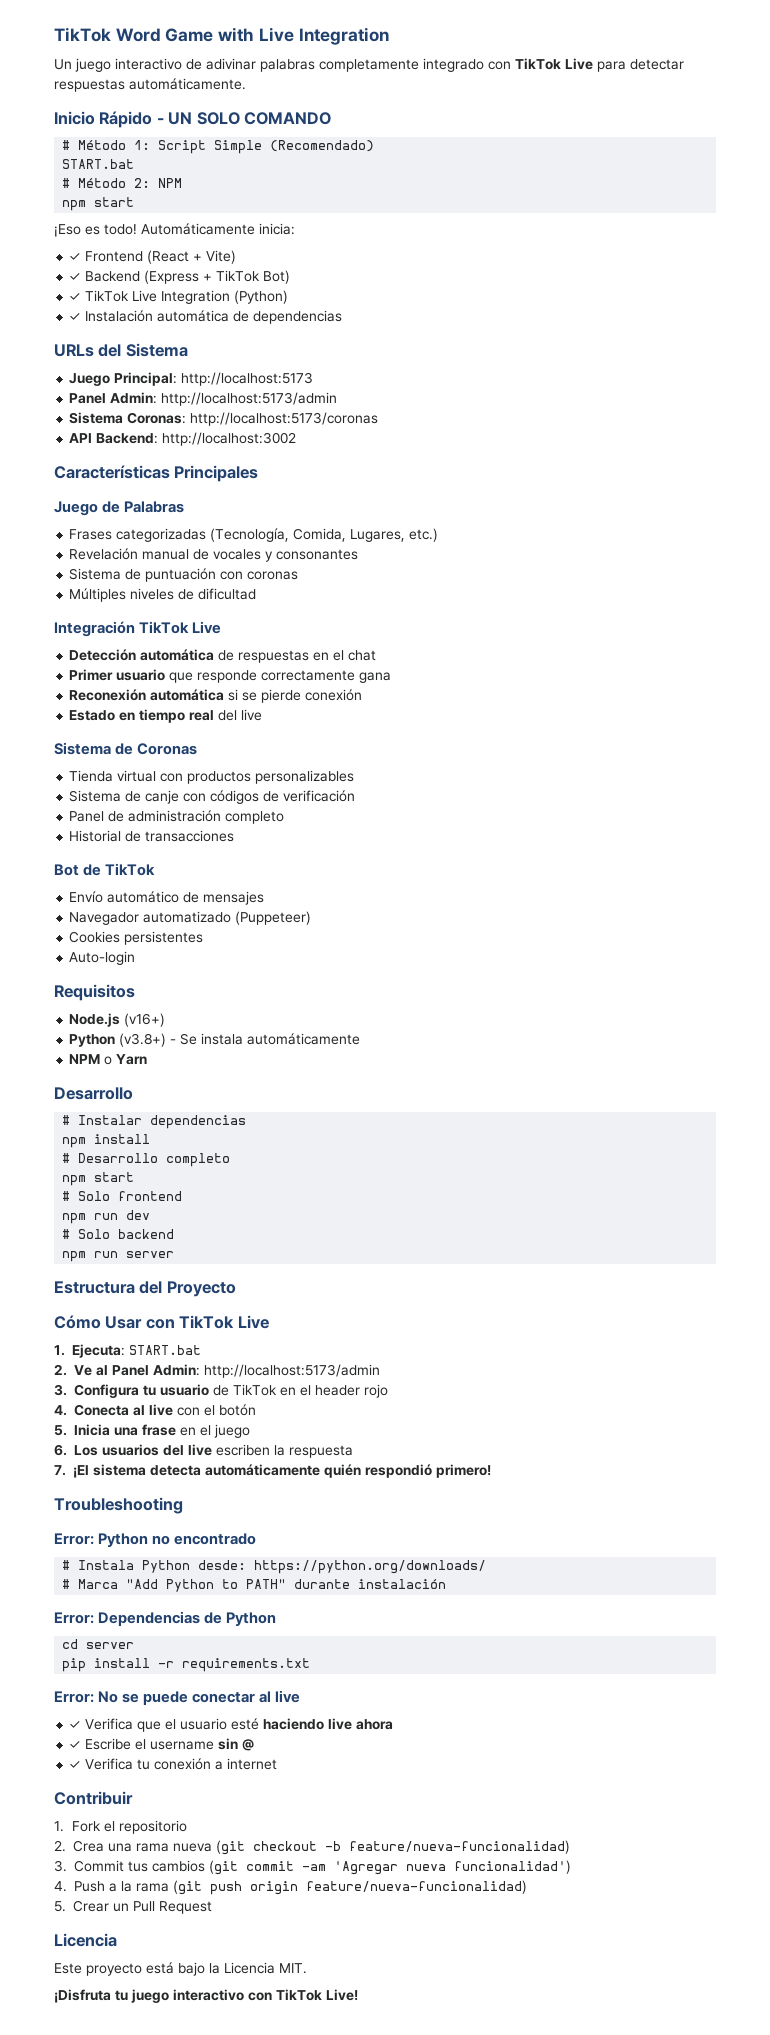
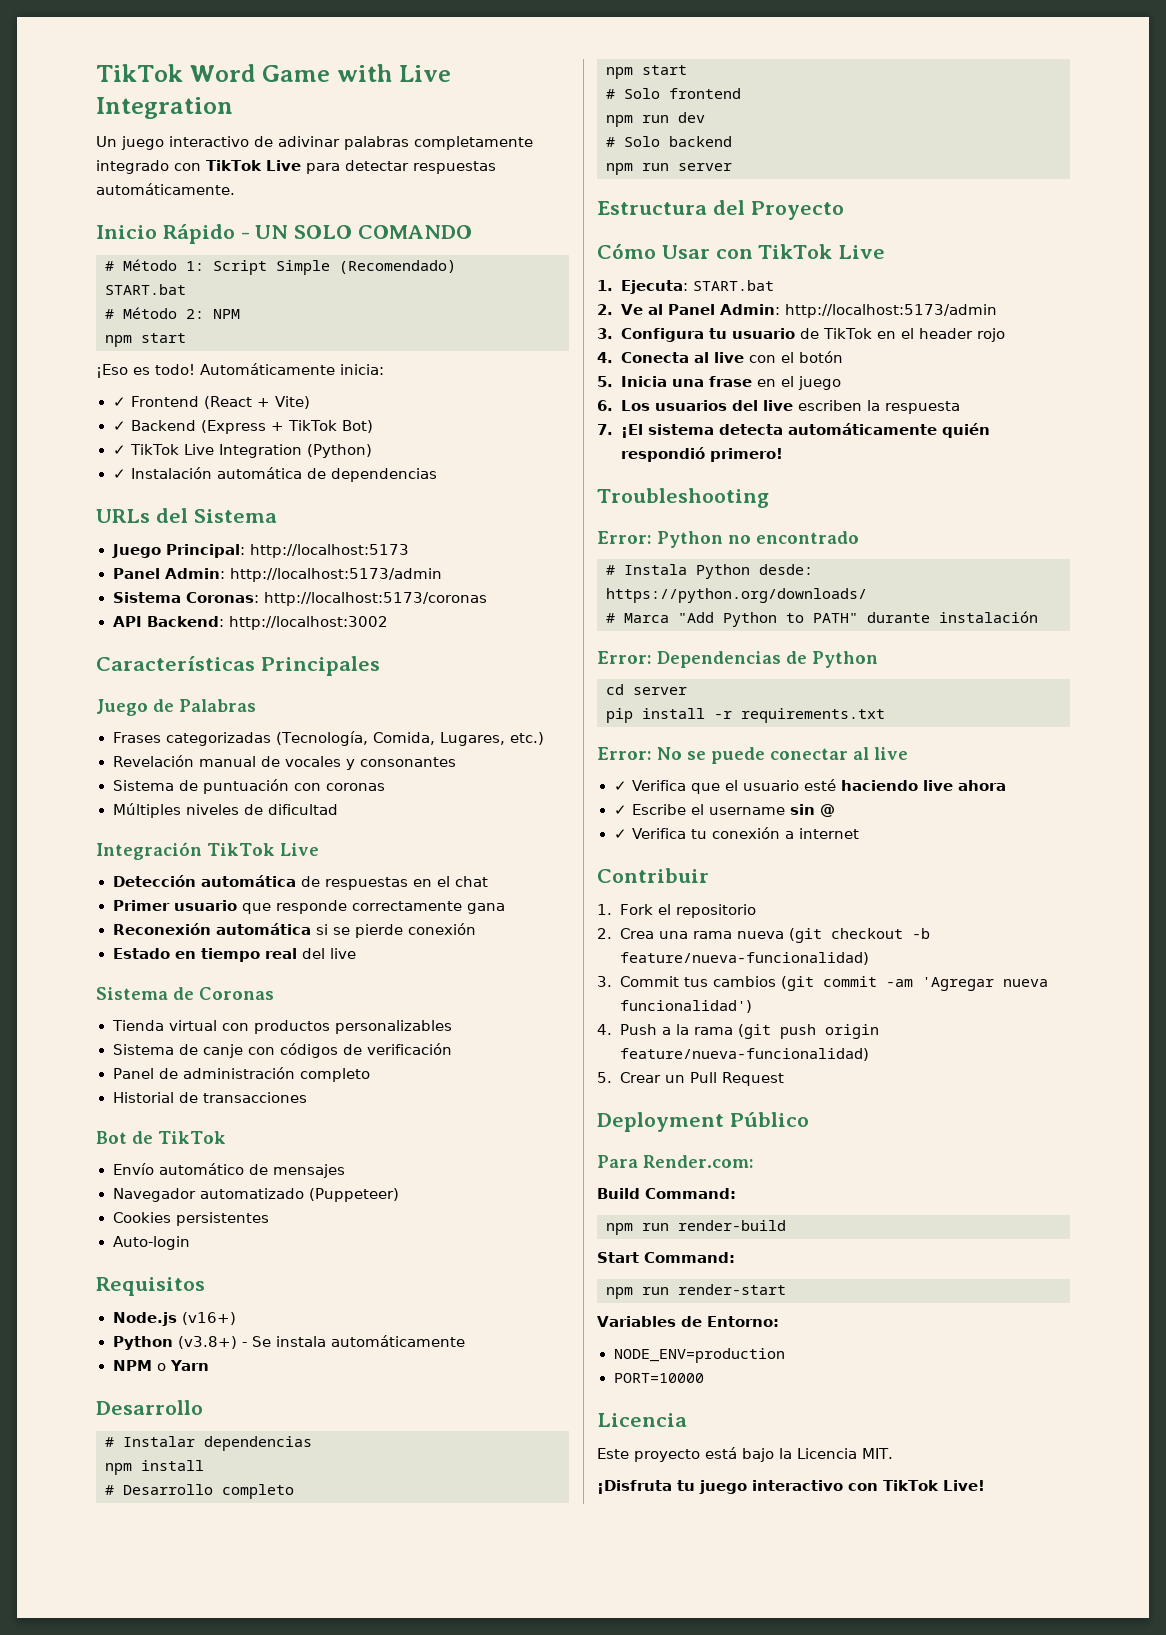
+ Deployment Público
+ Para Render.com:
+ Build Command:
+ npm run render-build
+ Start Command:
+ npm run render-start
+ Variables de Entorno:
+ NODE_ENV=production
+ PORT=10000

